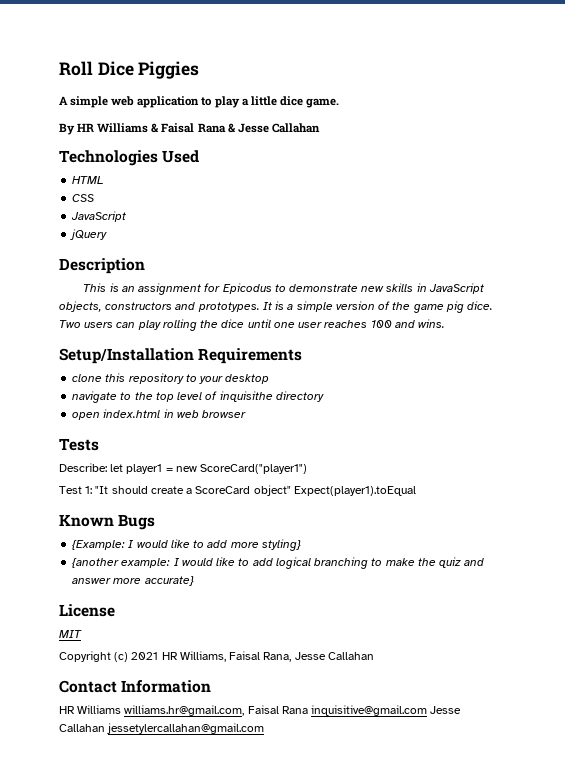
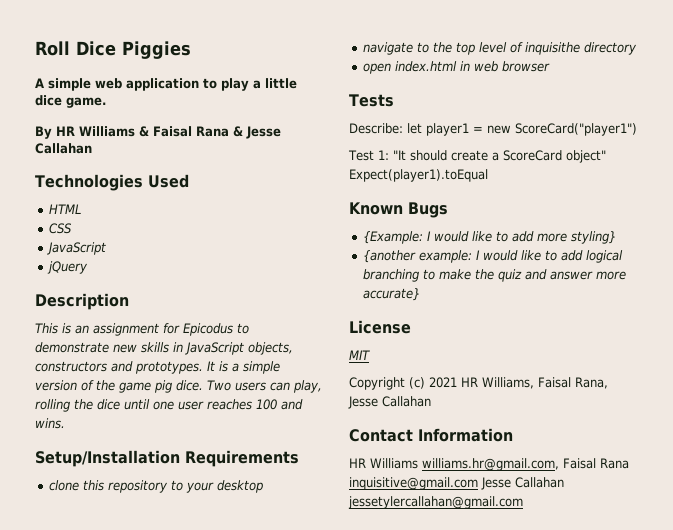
- Two users can play rolling the dice until one user reaches 100 and wins.
+ Two users can play, rolling the dice until one user reaches 100 and wins.

